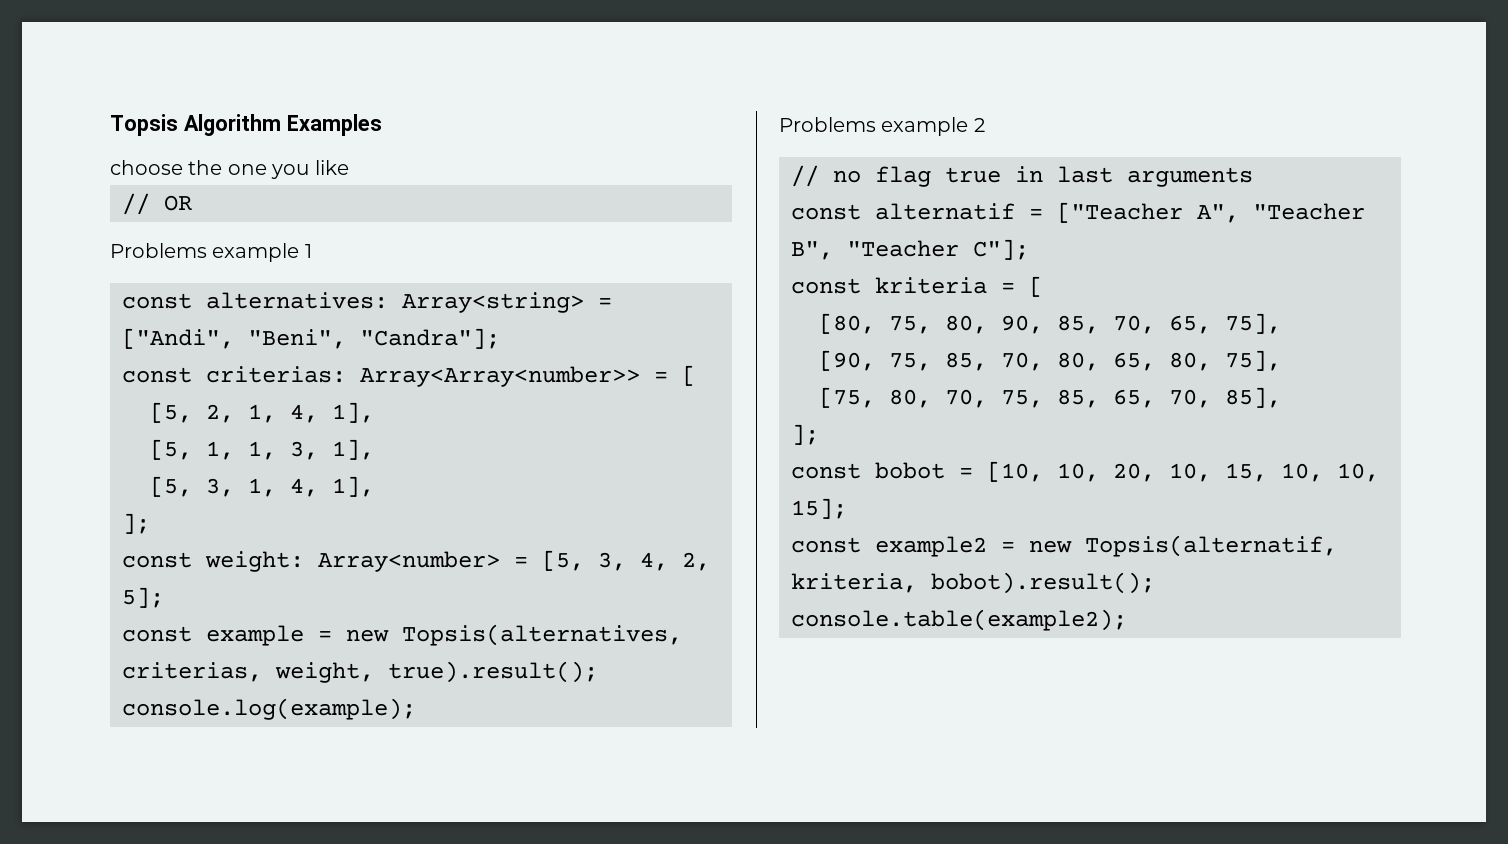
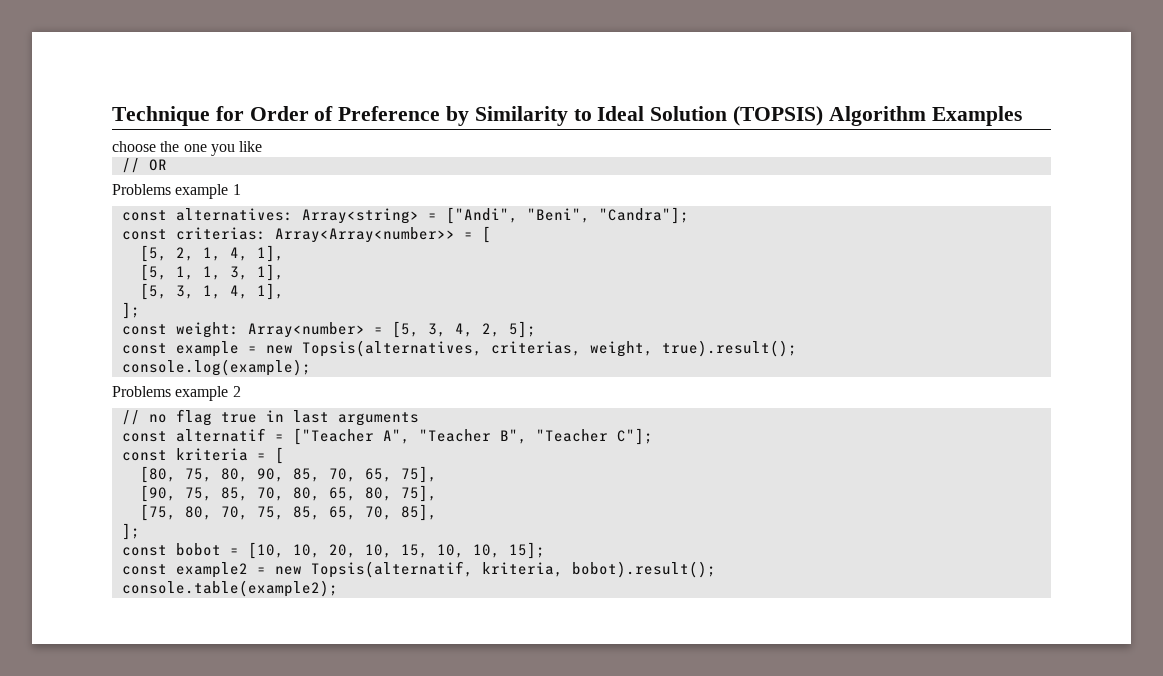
- Topsis Algorithm Examples
+ Technique for Order of Preference by Similarity to Ideal Solution (TOPSIS) Algorithm Examples

